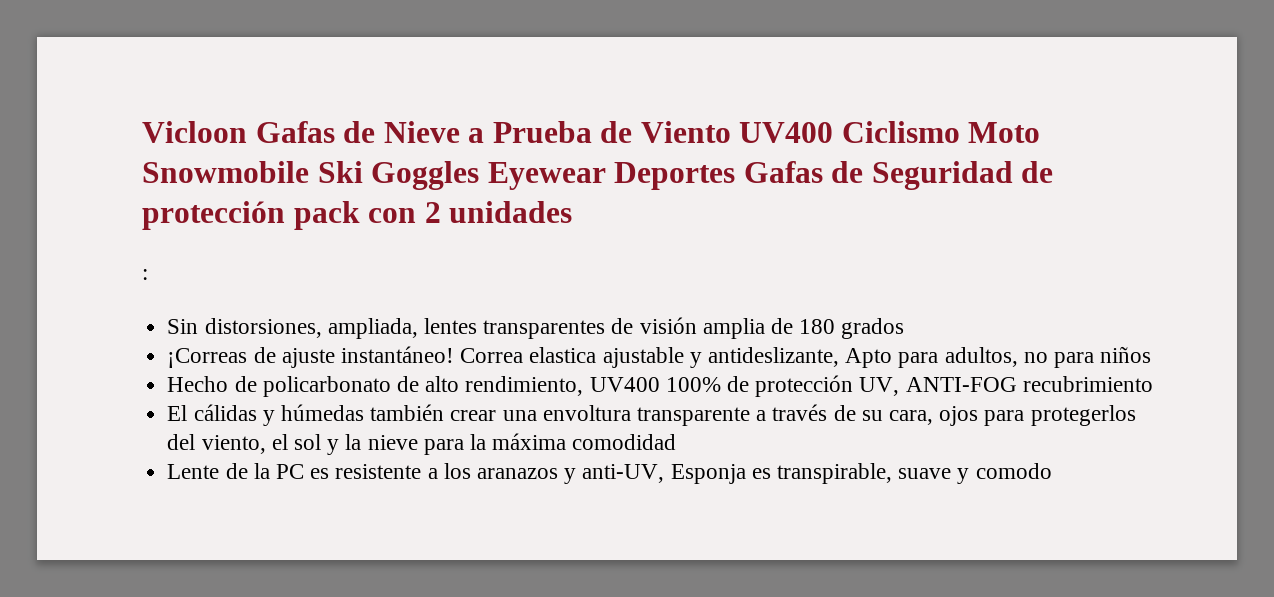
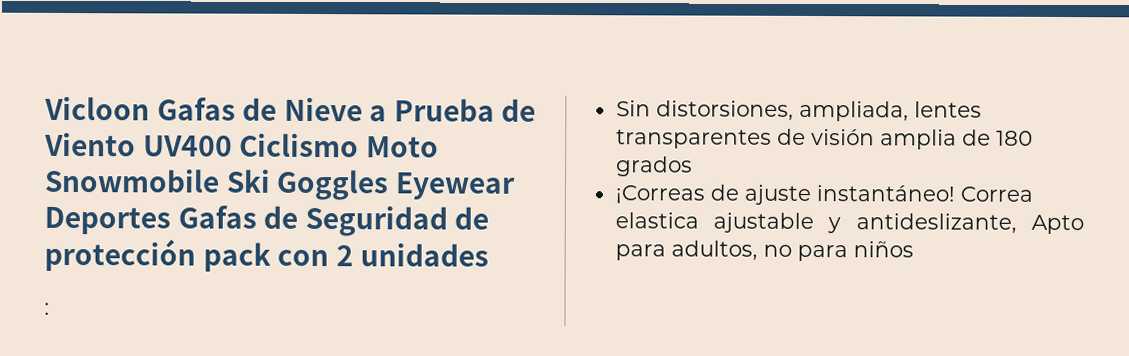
- Hecho de policarbonato de alto rendimiento, UV400 100% de protección UV, ANTI-FOG recubrimiento
- El cálidas y húmedas también crear una envoltura transparente a través de su cara, ojos para protegerlos del viento, el sol y la nieve para la máxima comodidad
- Lente de la PC es resistente a los aranazos y anti-UV, Esponja es transpirable, suave y comodo

